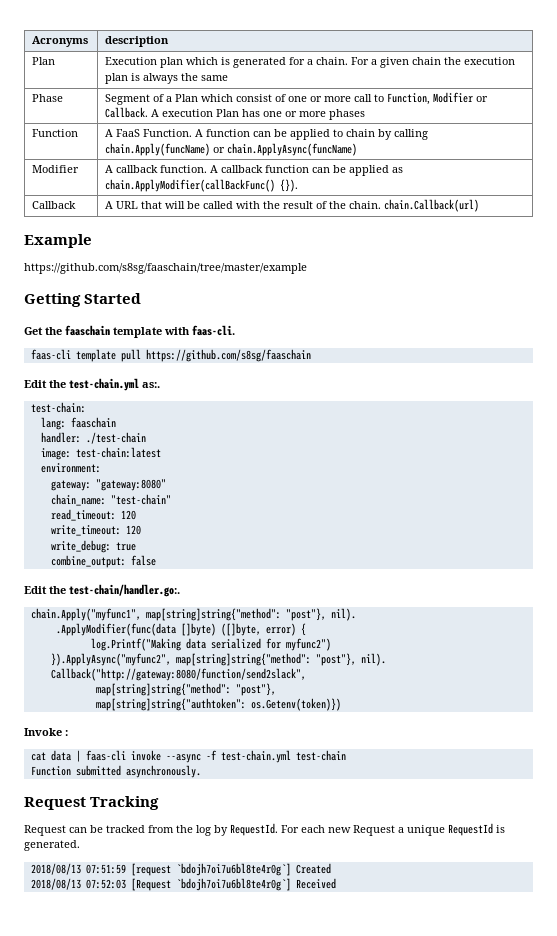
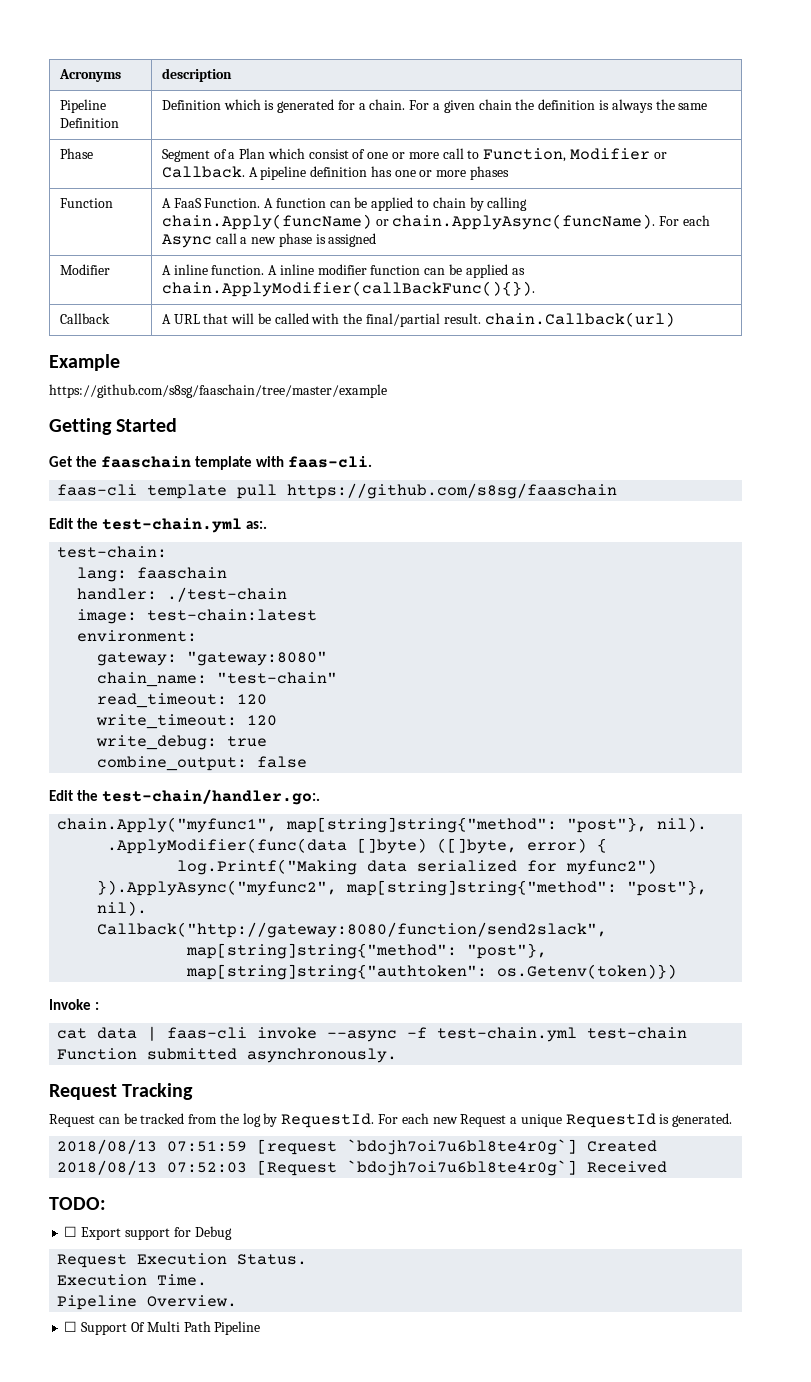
- Plan | Execution plan which is generated for a chain. For a given chain the execution plan is always the same
+ Pipeline Definition | Definition which is generated for a chain. For a given chain the definition is always the same
- Phase | Segment of a Plan which consist of one or more call to Function, Modifier or Callback. A execution Plan has one or more phases
+ Phase | Segment of a Plan which consist of one or more call to Function, Modifier or Callback. A pipeline definition has one or more phases
- Function | A FaaS Function. A function can be applied to chain by calling chain.Apply(funcName) or chain.ApplyAsync(funcName)
+ Function | A FaaS Function. A function can be applied to chain by calling chain.Apply(funcName) or chain.ApplyAsync(funcName). For each Async call a new phase is assigned
- Modifier | A callback function. A callback function can be applied as chain.ApplyModifier(callBackFunc() {}).
+ Modifier | A inline function. A inline modifier function can be applied as chain.ApplyModifier(callBackFunc(){}).
- Callback | A URL that will be called with the result of the chain. chain.Callback(url)
+ Callback | A URL that will be called with the final/partial result. chain.Callback(url)
+ TODO:
+ ☐ Export support for Debug
+ Request Execution Status.
+ Execution Time.
+ Pipeline Overview.
+ ☐ Support Of Multi Path Pipeline

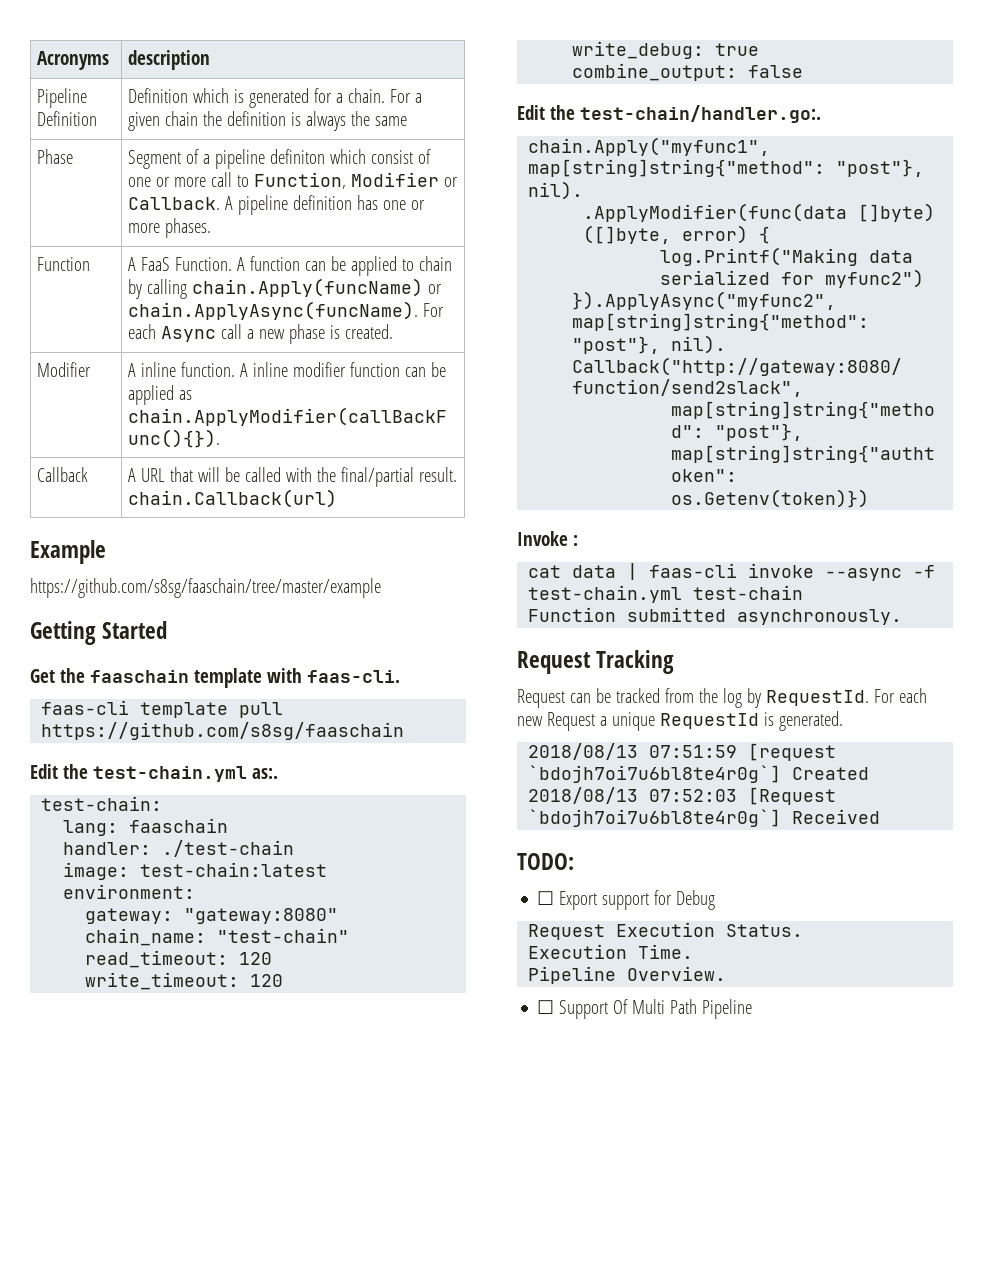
- Phase | Segment of a Plan which consist of one or more call to Function, Modifier or Callback. A pipeline definition has one or more phases
+ Phase | Segment of a pipeline definiton which consist of one or more call to Function, Modifier or Callback. A pipeline definition has one or more phases.
- Function | A FaaS Function. A function can be applied to chain by calling chain.Apply(funcName) or chain.ApplyAsync(funcName). For each Async call a new phase is assigned
+ Function | A FaaS Function. A function can be applied to chain by calling chain.Apply(funcName) or chain.ApplyAsync(funcName). For each Async call a new phase is created.

